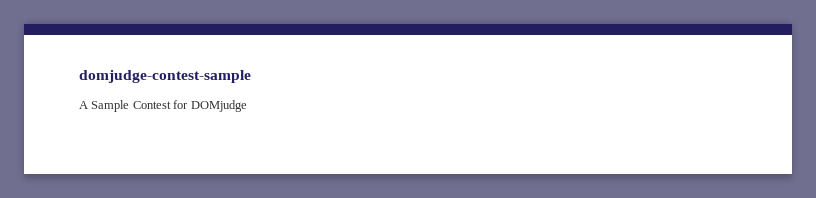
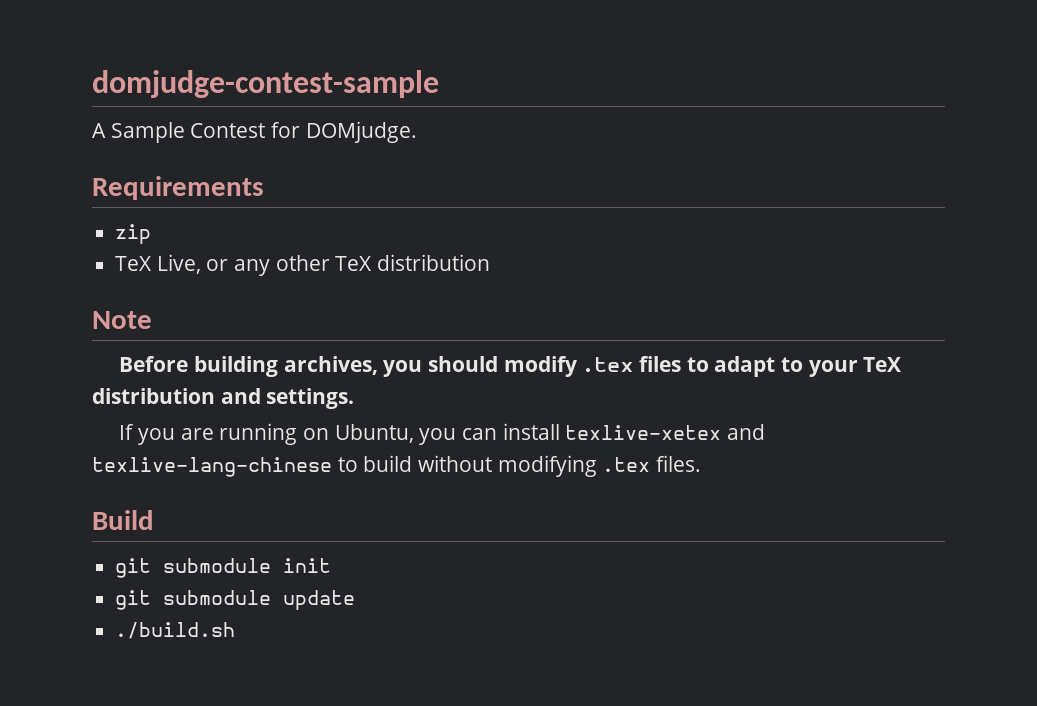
- A Sample Contest for DOMjudge
+ A Sample Contest for DOMjudge.
+ Requirements
+ zip
+ TeX Live, or any other TeX distribution
+ Note
+ Before building archives, you should modify .tex files to adapt to your TeX distribution and settings.
+ If you are running on Ubuntu, you can install texlive-xetex and texlive-lang-chinese to build without modifying .tex files.
+ Build
+ git submodule init
+ git submodule update
+ ./build.sh

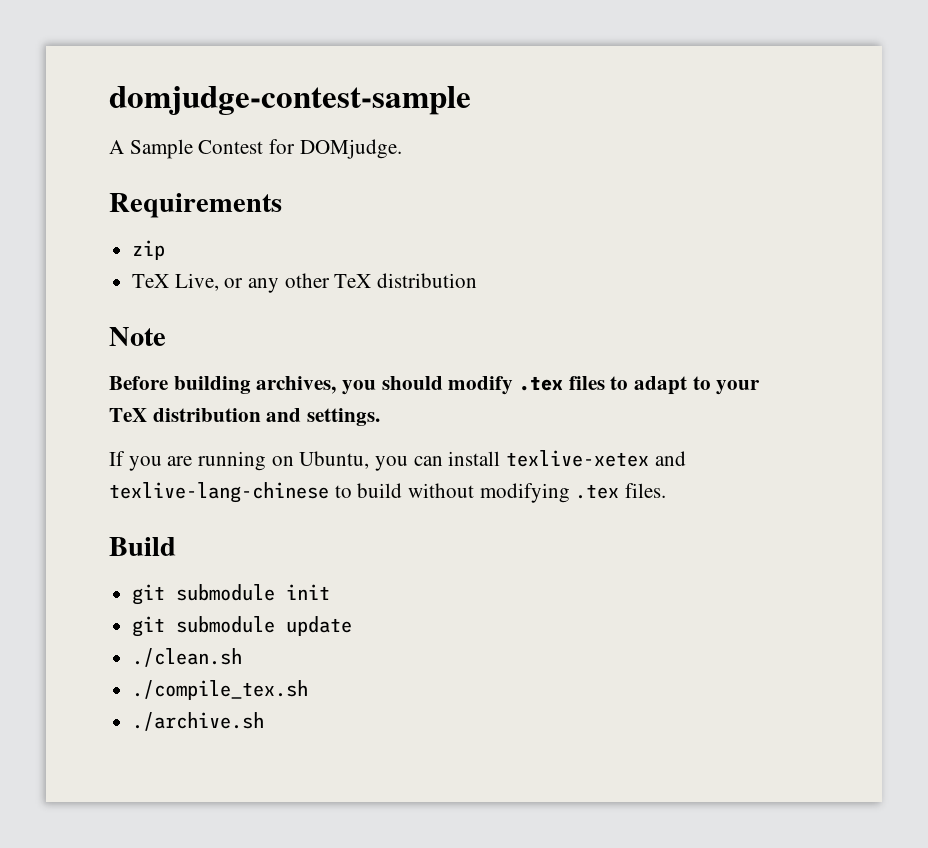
- ./build.sh
+ ./clean.sh
+ ./compile_tex.sh
+ ./archive.sh

